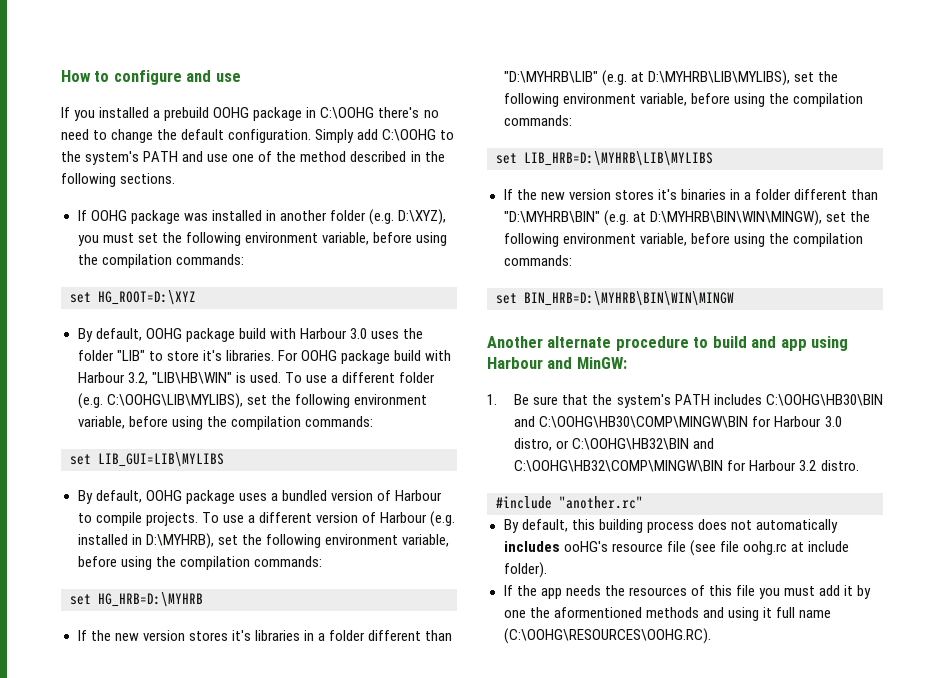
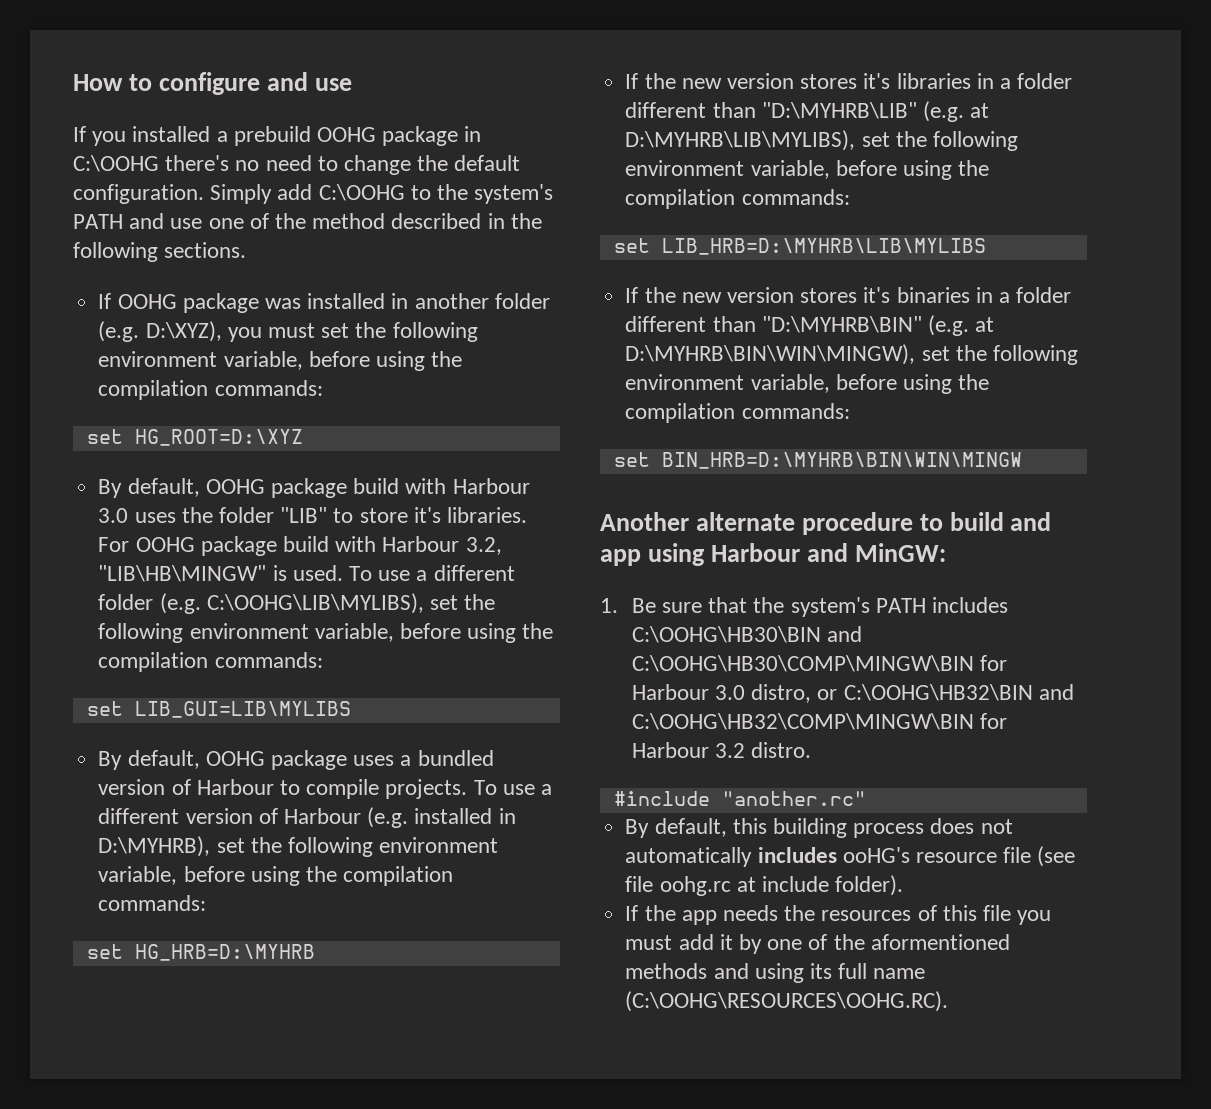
- For OOHG package build with Harbour 3.2, "LIB\HB\WIN" is used.
+ For OOHG package build with Harbour 3.2, "LIB\HB\MINGW" is used.
- If the app needs the resources of this file you must add it by one the aformentioned methods and using it full name (C:\OOHG\RESOURCES\OOHG.RC).
+ If the app needs the resources of this file you must add it by one of the aformentioned methods and using its full name (C:\OOHG\RESOURCES\OOHG.RC).

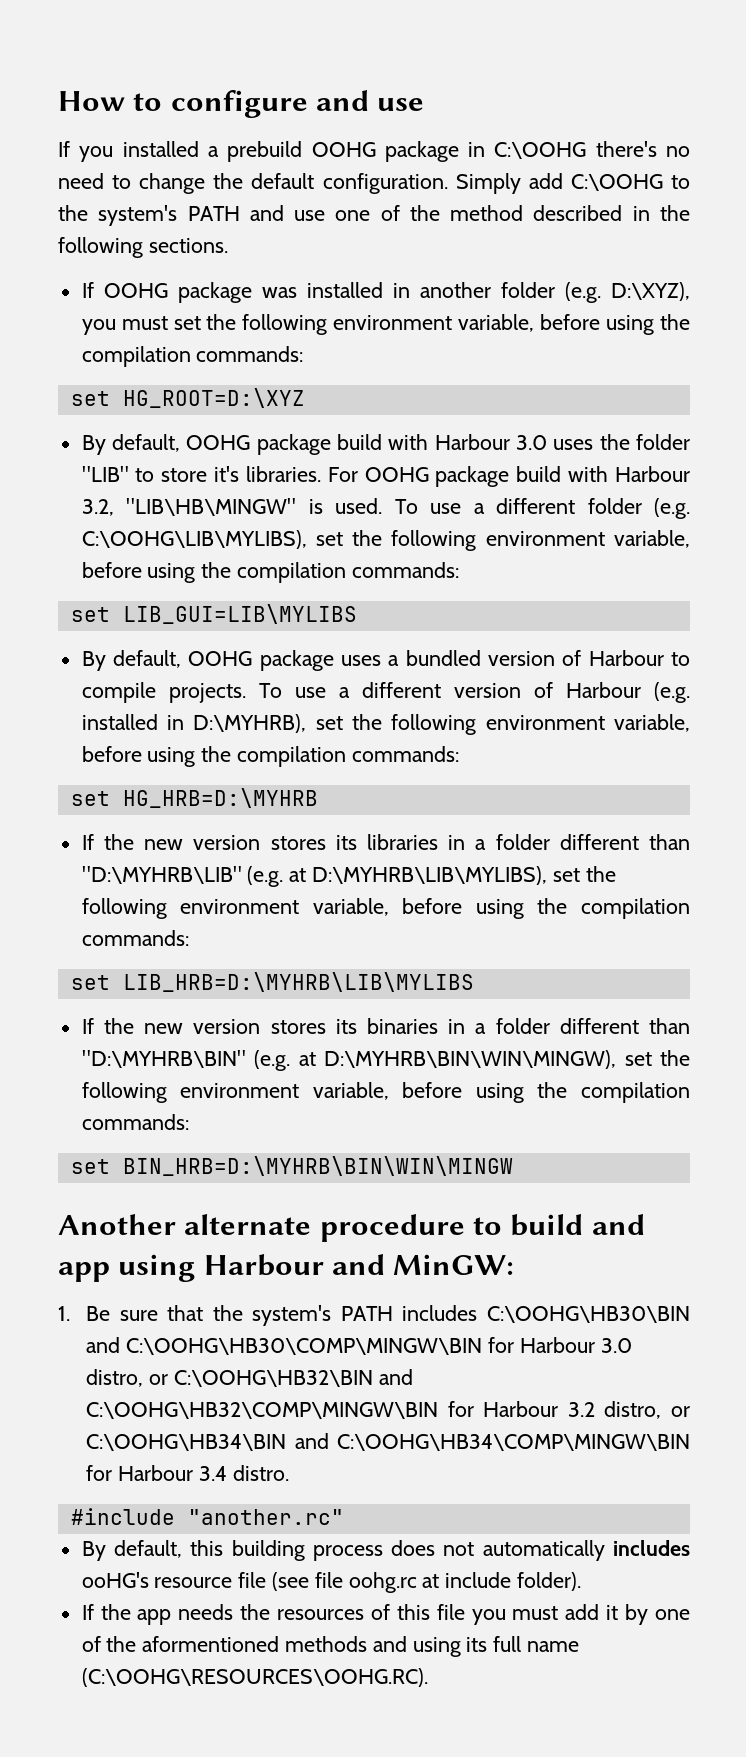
- If the new version stores it's libraries in a folder different than "D:\MYHRB\LIB" (e.g. at D:\MYHRB\LIB\MYLIBS), set the following environment variable, before using the compilation commands:
+ If the new version stores its libraries in a folder different than "D:\MYHRB\LIB" (e.g. at D:\MYHRB\LIB\MYLIBS), set the following environment variable, before using the compilation commands:
- If the new version stores it's binaries in a folder different than "D:\MYHRB\BIN" (e.g. at D:\MYHRB\BIN\WIN\MINGW), set the following environment variable, before using the compilation commands:
+ If the new version stores its binaries in a folder different than "D:\MYHRB\BIN" (e.g. at D:\MYHRB\BIN\WIN\MINGW), set the following environment variable, before using the compilation commands:
- 1. Be sure that the system's PATH includes C:\OOHG\HB30\BIN and C:\OOHG\HB30\COMP\MINGW\BIN for Harbour 3.0 distro, or C:\OOHG\HB32\BIN and C:\OOHG\HB32\COMP\MINGW\BIN for Harbour 3.2 distro.
+ 1. Be sure that the system's PATH includes C:\OOHG\HB30\BIN and C:\OOHG\HB30\COMP\MINGW\BIN for Harbour 3.0 distro, or C:\OOHG\HB32\BIN and C:\OOHG\HB32\COMP\MINGW\BIN for Harbour 3.2 distro, or C:\OOHG\HB34\BIN and C:\OOHG\HB34\COMP\MINGW\BIN for Harbour 3.4 distro.

